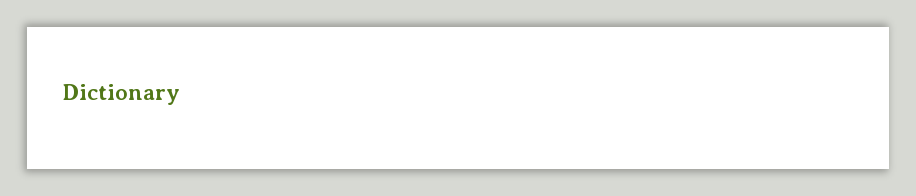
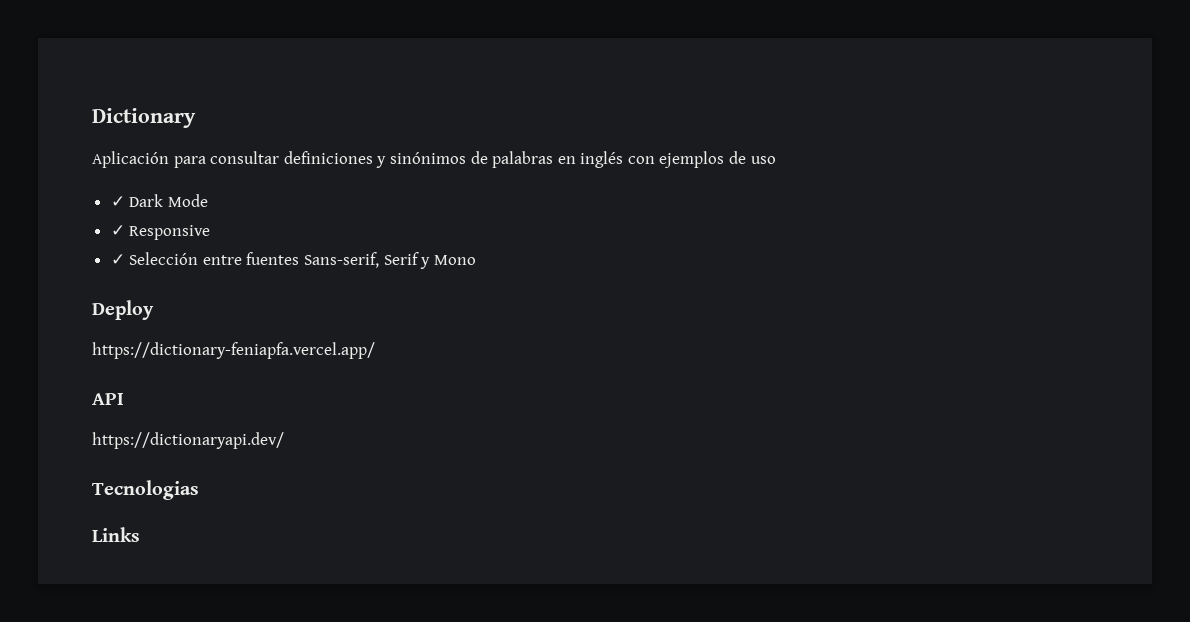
+ Aplicación para consultar definiciones y sinónimos de palabras en inglés con ejemplos de uso
+ ✓ Dark Mode
+ ✓ Responsive
+ ✓ Selección entre fuentes Sans-serif, Serif y Mono
+ Deploy
+ https://dictionary-feniapfa.vercel.app/
+ API
+ https://dictionaryapi.dev/
+ Tecnologias
+ Links

